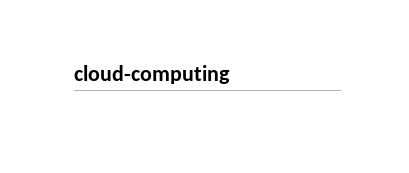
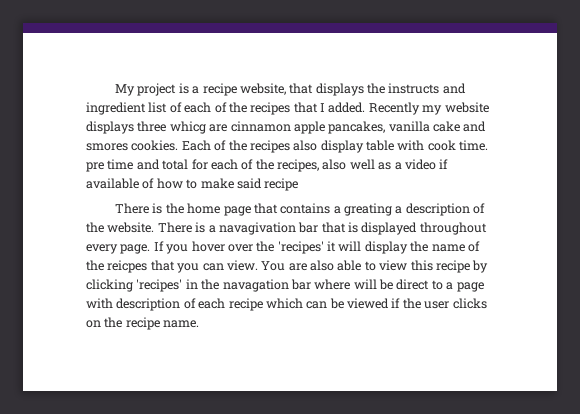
- cloud-computing
+ My project is a recipe website, that displays the instructs and ingredient list of each of the recipes that I added. Recently my website displays three whicg are cinnamon apple pancakes, vanilla cake and smores cookies. Each of the recipes also display table with cook time. pre time and total for each of the recipes, also well as a video if available of how to make said recipe
+ There is the home page that contains a greating a description of the website. There is a navagivation bar that is displayed throughout every page. If you hover over the 'recipes' it will display the name of the reicpes that you can view. You are also able to view this recipe by clicking 'recipes' in the navagation bar where will be direct to a page with description of each recipe which can be viewed if the user clicks on the recipe name.

